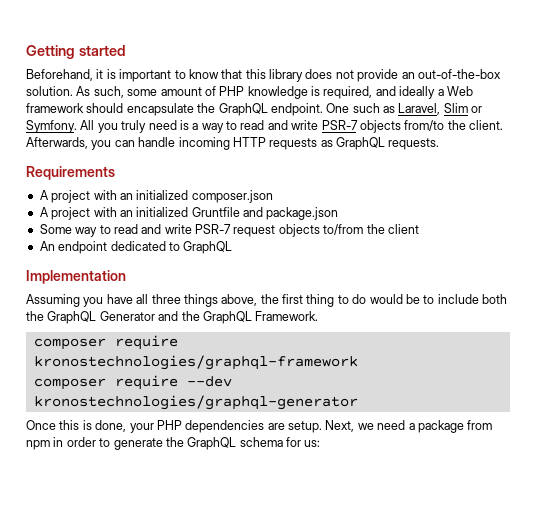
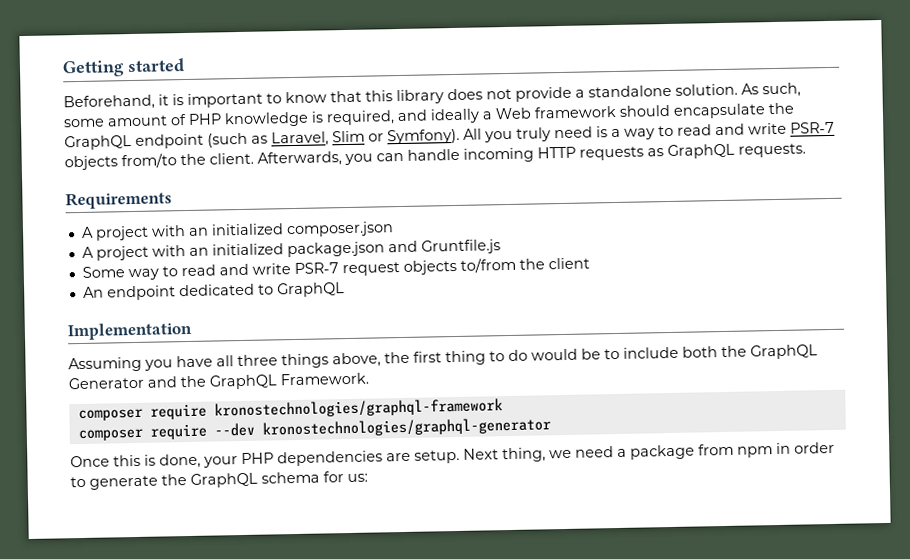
- Beforehand, it is important to know that this library does not provide an out-of-the-box solution.
+ Beforehand, it is important to know that this library does not provide a standalone solution.
- As such, some amount of PHP knowledge is required, and ideally a Web framework should encapsulate the GraphQL endpoint. One such as Laravel, Slim or Symfony.
+ As such, some amount of PHP knowledge is required, and ideally a Web framework should encapsulate the GraphQL endpoint (such as Laravel, Slim or Symfony).
- A project with an initialized Gruntfile and package.json
+ A project with an initialized package.json and Gruntfile.js
- Next, we need a package from npm in order to generate the GraphQL schema for us:
+ Next thing, we need a package from npm in order to generate the GraphQL schema for us:

